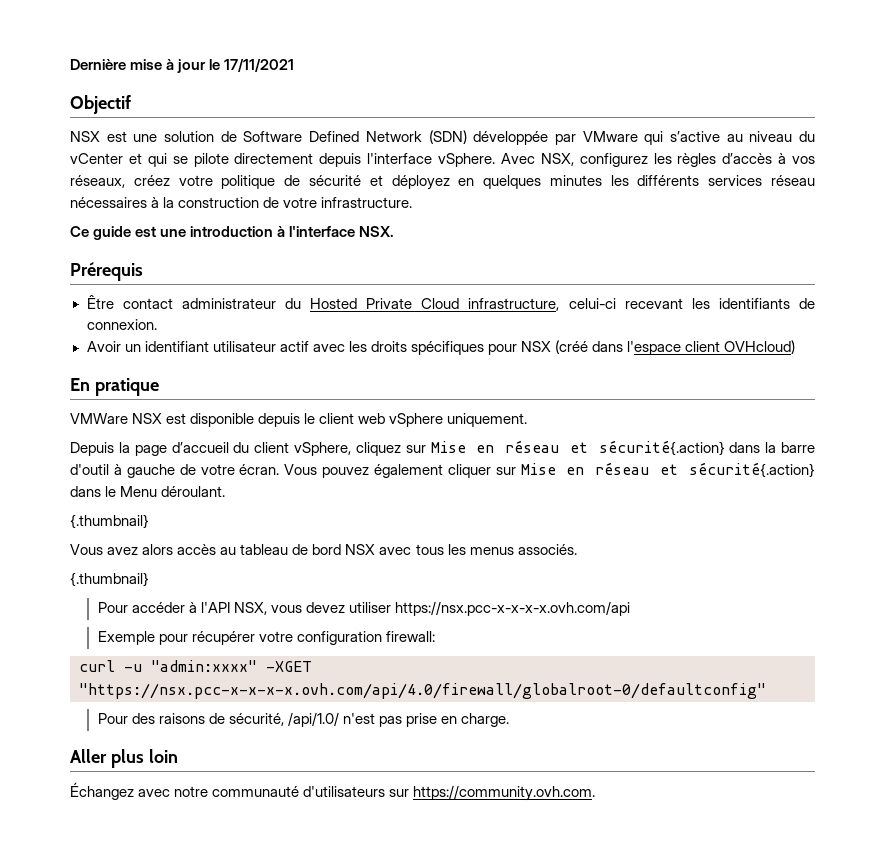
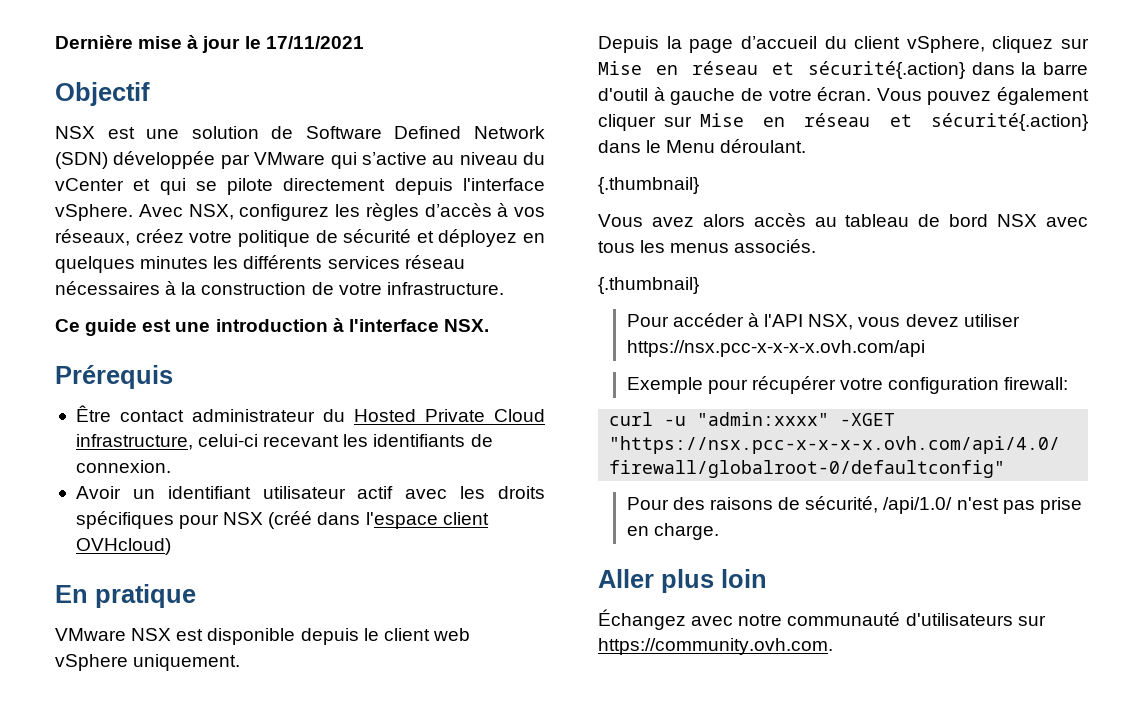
- VMWare NSX est disponible depuis le client web vSphere uniquement.
+ VMware NSX est disponible depuis le client web vSphere uniquement.

